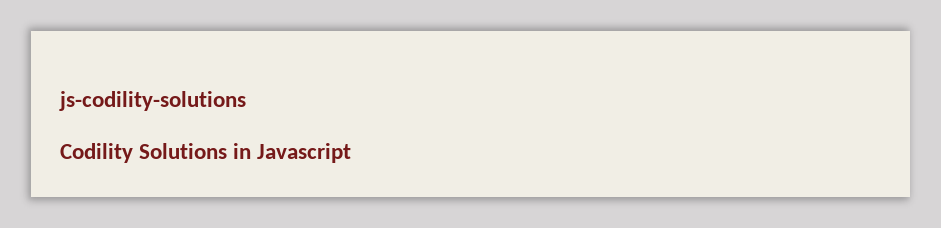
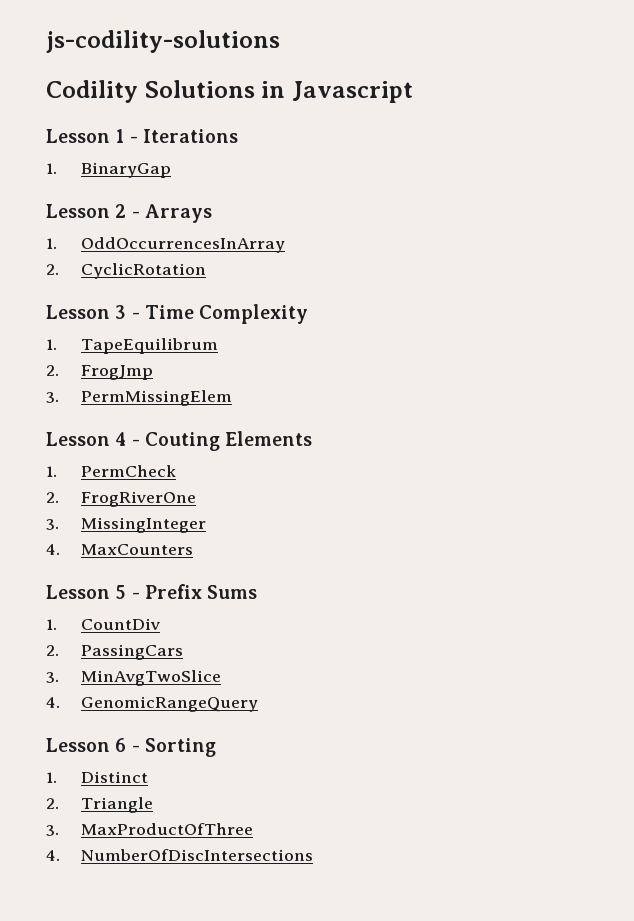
+ Lesson 1 - Iterations
+ 1. BinaryGap
+ Lesson 2 - Arrays
+ 1. OddOccurrencesInArray
+ 2. CyclicRotation
+ Lesson 3 - Time Complexity
+ 1. TapeEquilibrum
+ 2. FrogJmp
+ 3. PermMissingElem
+ Lesson 4 - Couting Elements
+ 1. PermCheck
+ 2. FrogRiverOne
+ 3. MissingInteger
+ 4. MaxCounters
+ Lesson 5 - Prefix Sums
+ 1. CountDiv
+ 2. PassingCars
+ 3. MinAvgTwoSlice
+ 4. GenomicRangeQuery
+ Lesson 6 - Sorting
+ 1. Distinct
+ 2. Triangle
+ 3. MaxProductOfThree
+ 4. NumberOfDiscIntersections

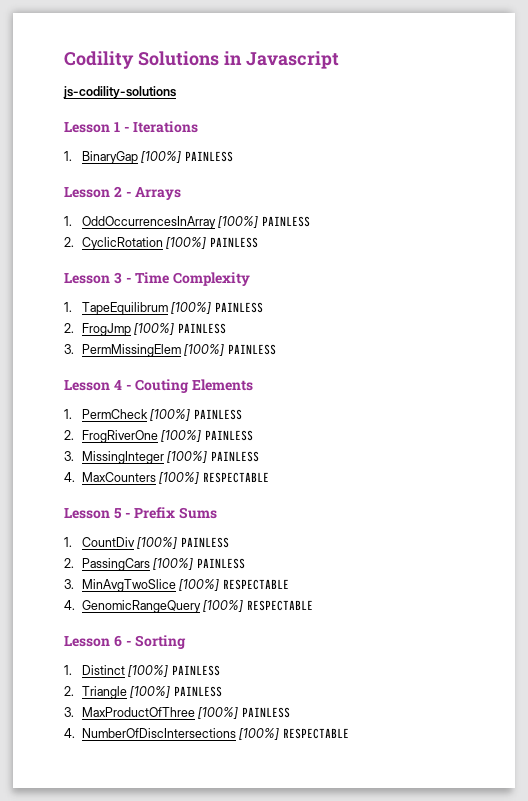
- js-codility-solutions
+ js-codility-solutions
- 1. BinaryGap
+ 1. BinaryGap [100%] PAINLESS
- 1. OddOccurrencesInArray
+ 1. OddOccurrencesInArray [100%] PAINLESS
- 2. CyclicRotation
+ 2. CyclicRotation [100%] PAINLESS
- 1. TapeEquilibrum
+ 1. TapeEquilibrum [100%] PAINLESS
- 2. FrogJmp
+ 2. FrogJmp [100%] PAINLESS
- 3. PermMissingElem
+ 3. PermMissingElem [100%] PAINLESS
- 1. PermCheck
+ 1. PermCheck [100%] PAINLESS
- 2. FrogRiverOne
+ 2. FrogRiverOne [100%] PAINLESS
- 3. MissingInteger
+ 3. MissingInteger [100%] PAINLESS
- 4. MaxCounters
+ 4. MaxCounters [100%] RESPECTABLE
- 1. CountDiv
+ 1. CountDiv [100%] PAINLESS
- 2. PassingCars
+ 2. PassingCars [100%] PAINLESS
- 3. MinAvgTwoSlice
+ 3. MinAvgTwoSlice [100%] RESPECTABLE
- 4. GenomicRangeQuery
+ 4. GenomicRangeQuery [100%] RESPECTABLE
- 1. Distinct
+ 1. Distinct [100%] PAINLESS
- 2. Triangle
+ 2. Triangle [100%] PAINLESS
- 3. MaxProductOfThree
+ 3. MaxProductOfThree [100%] PAINLESS
- 4. NumberOfDiscIntersections
+ 4. NumberOfDiscIntersections [100%] RESPECTABLE

